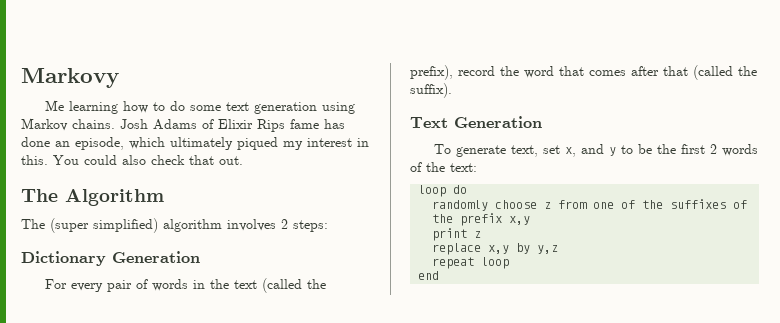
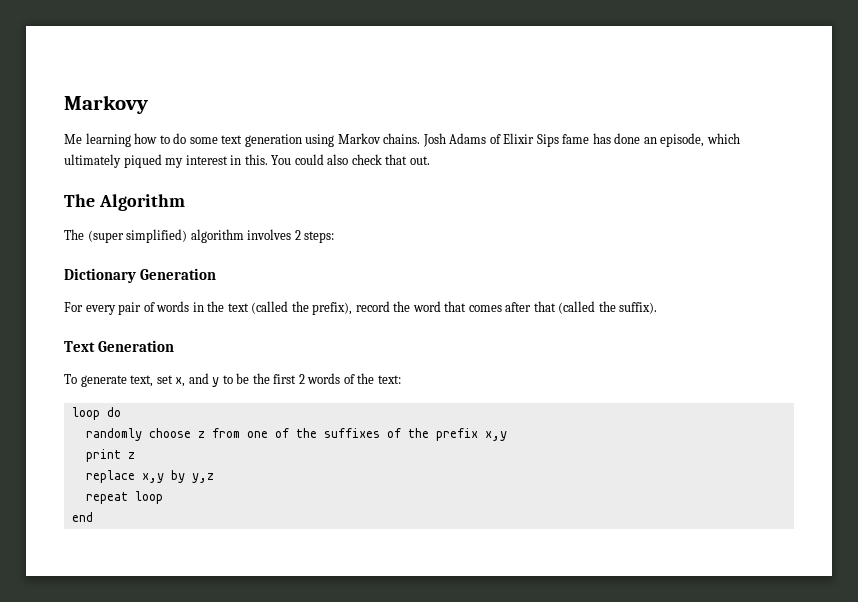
- Josh Adams of Elixir Rips fame has done an episode, which ultimately piqued my interest in this.
+ Josh Adams of Elixir Sips fame has done an episode, which ultimately piqued my interest in this.

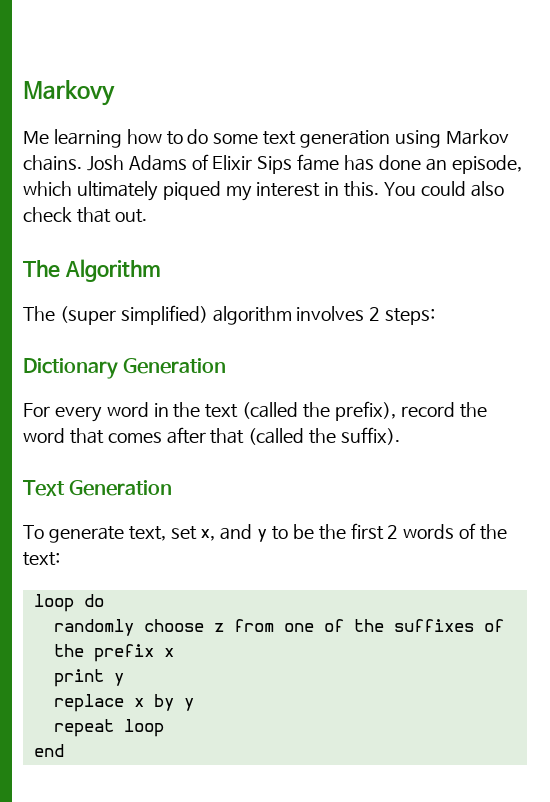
- For every pair of words in the text (called the prefix), record the word that comes after that (called the suffix).
+ For every word in the text (called the prefix), record the word that comes after that (called the suffix).
- randomly choose z from one of the suffixes of the prefix x,y
+ randomly choose z from one of the suffixes of the prefix x
- print z
+ print y
- replace x,y by y,z
+ replace x by y

